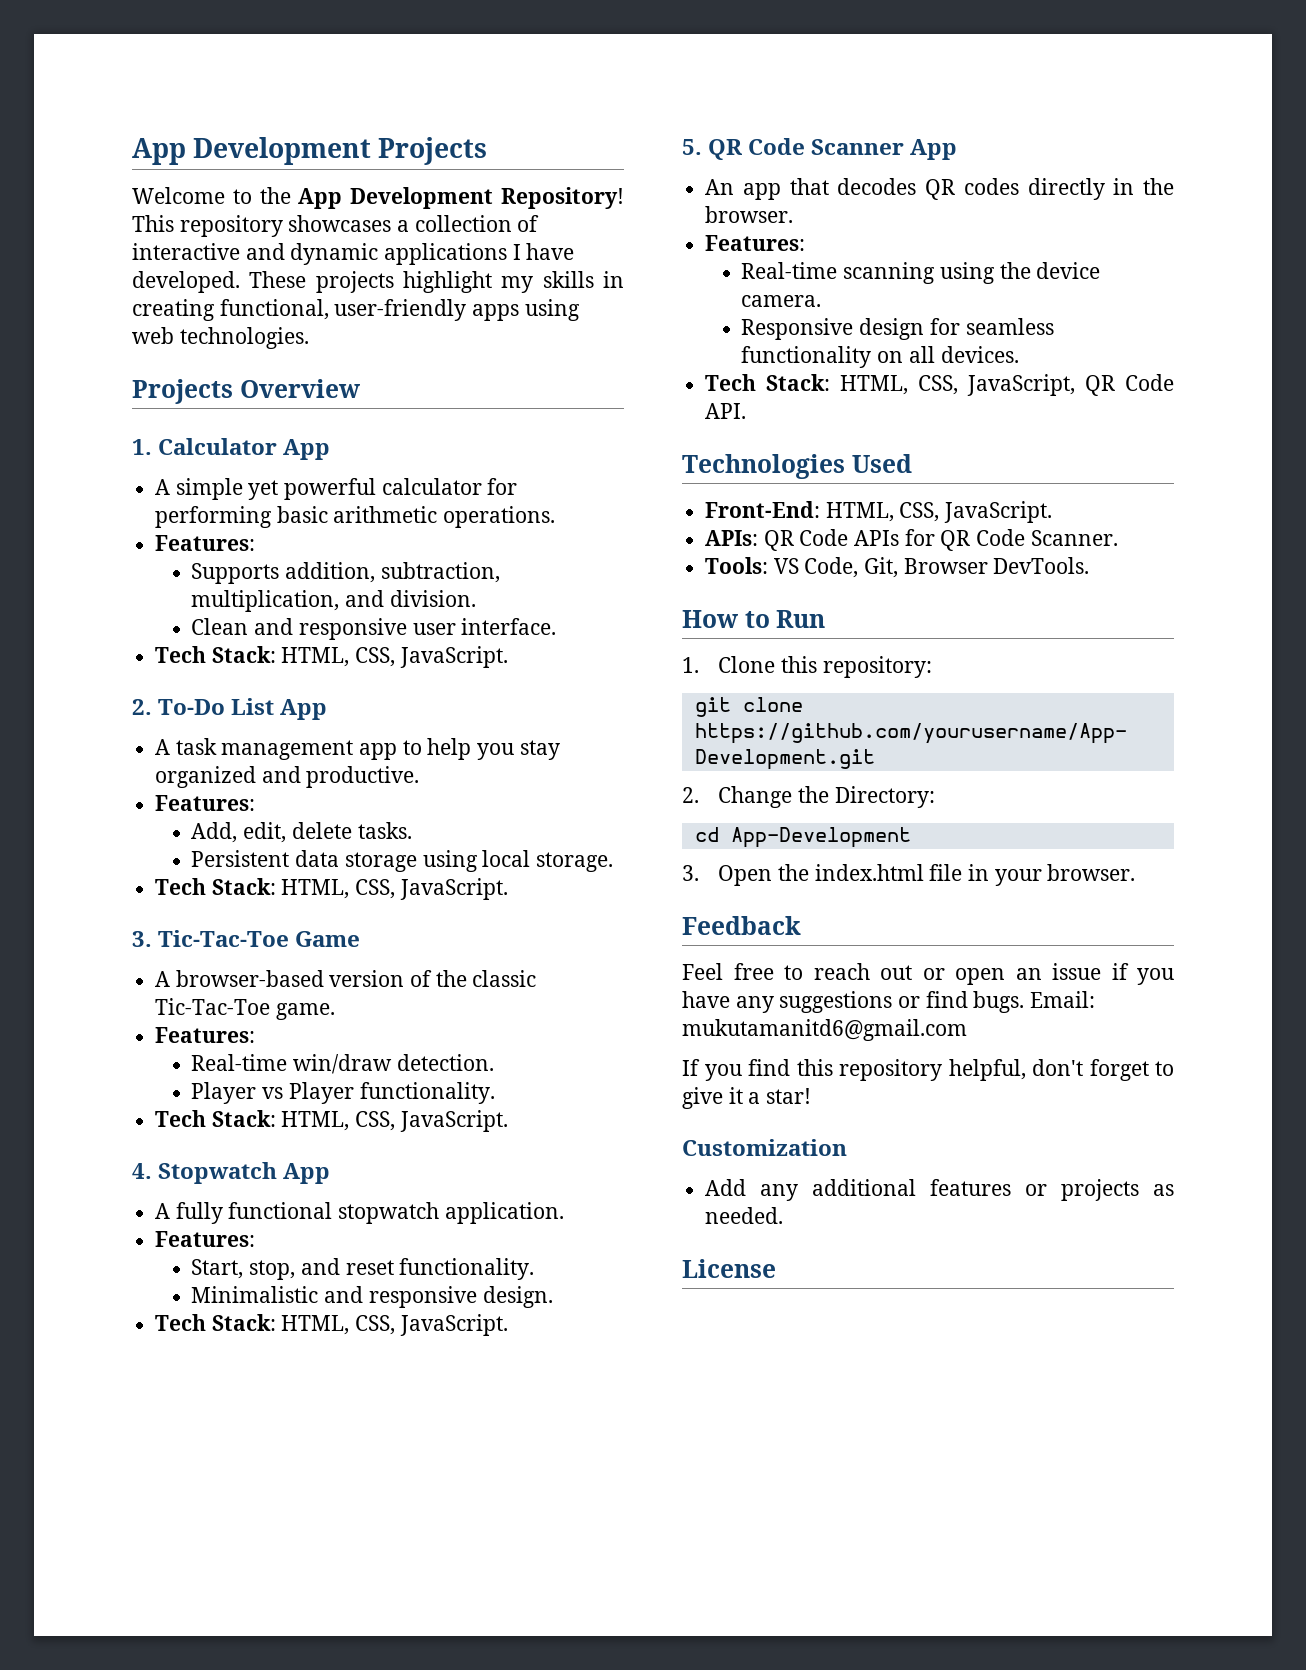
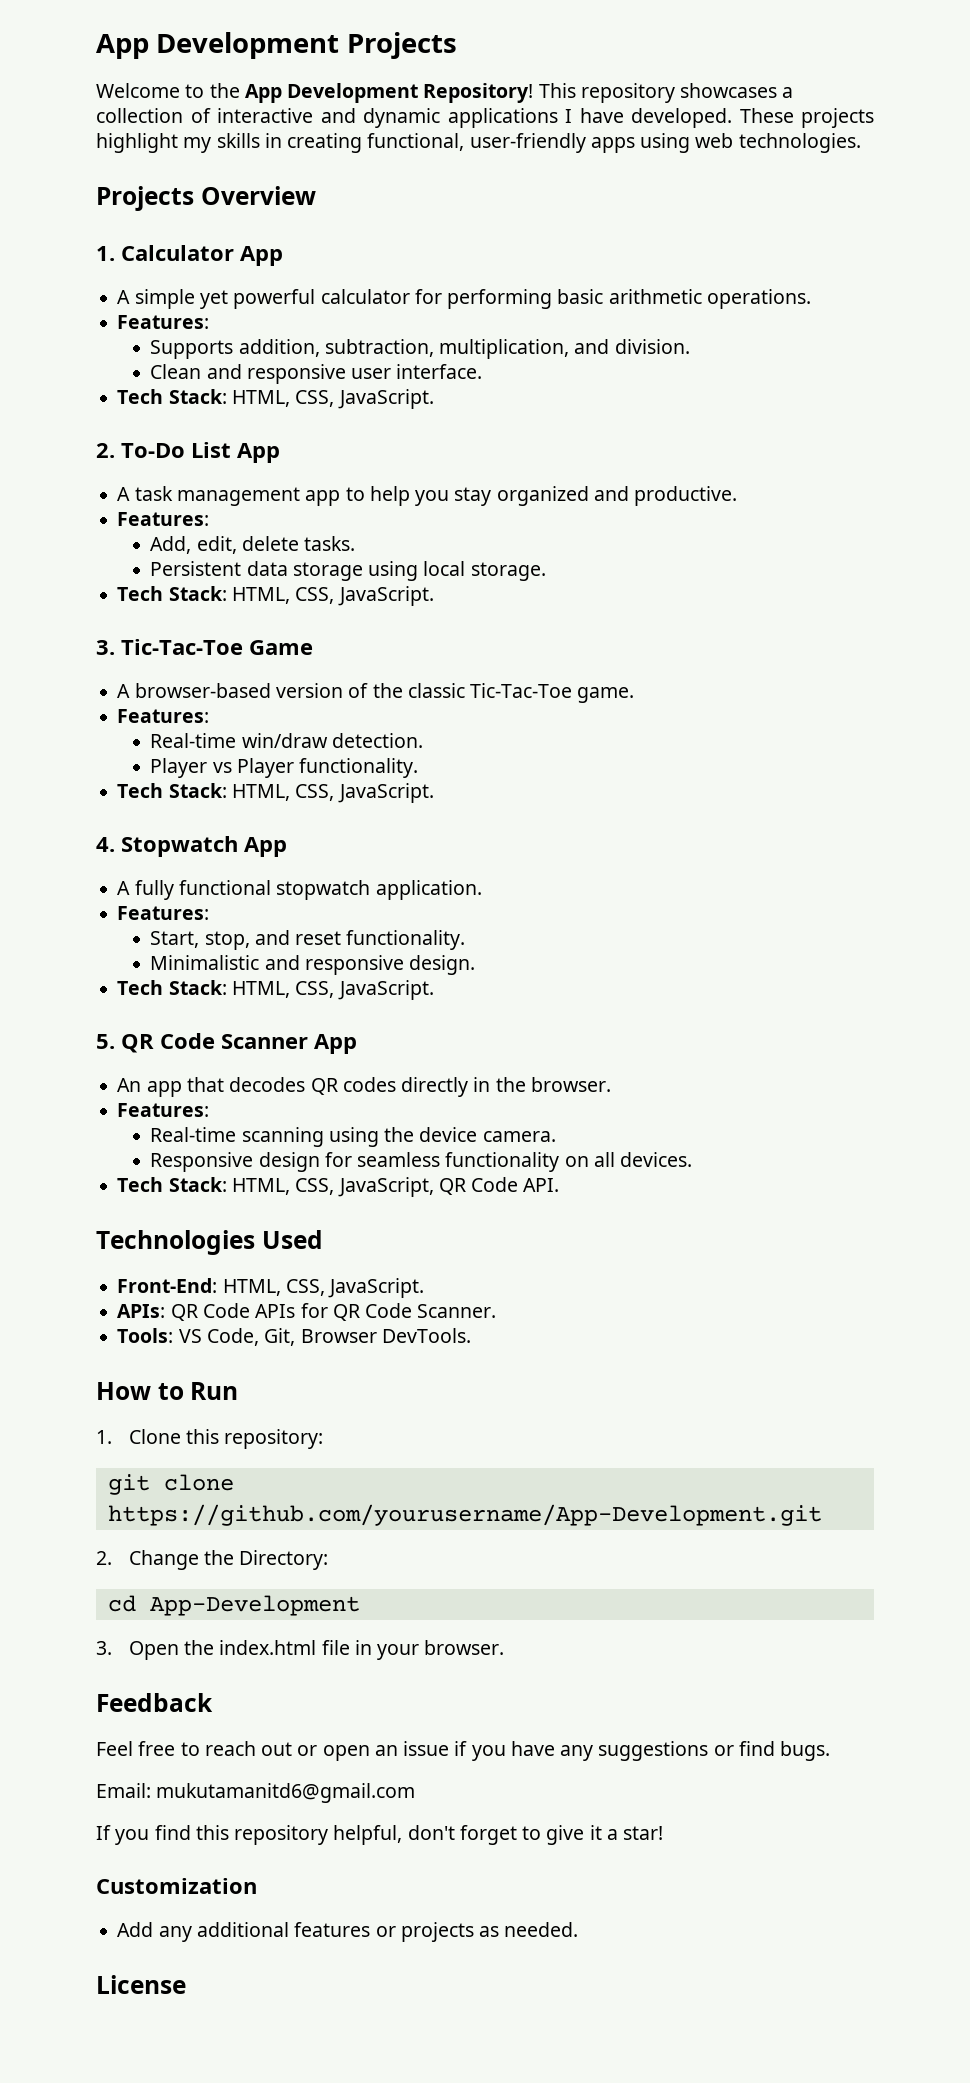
- Feel free to reach out or open an issue if you have any suggestions or find bugs. Email: mukutamanitd6@gmail.com
+ Feel free to reach out or open an issue if you have any suggestions or find bugs.
+ Email: mukutamanitd6@gmail.com

